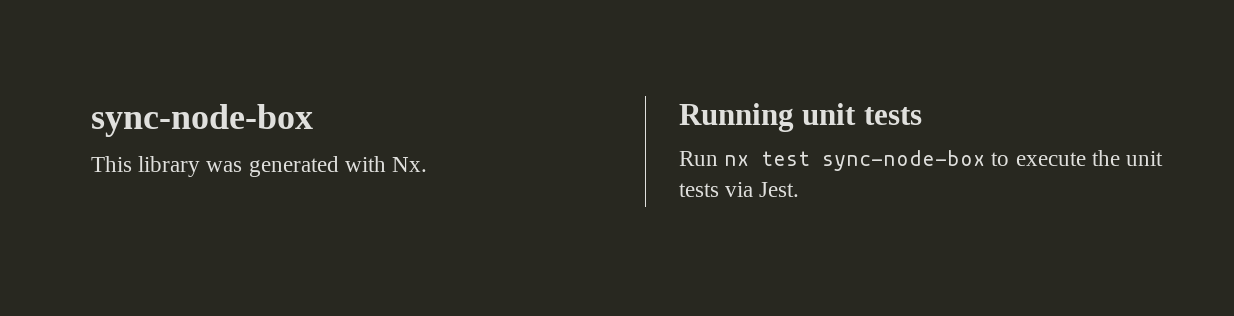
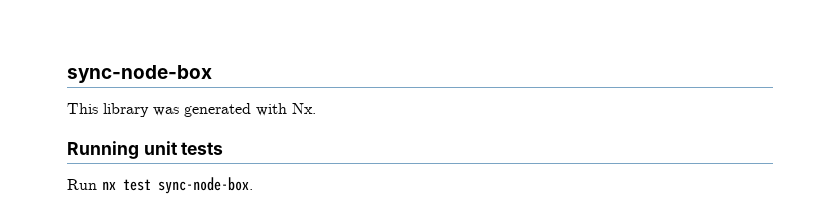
- Run nx test sync-node-box to execute the unit tests via Jest.
+ Run nx test sync-node-box.

